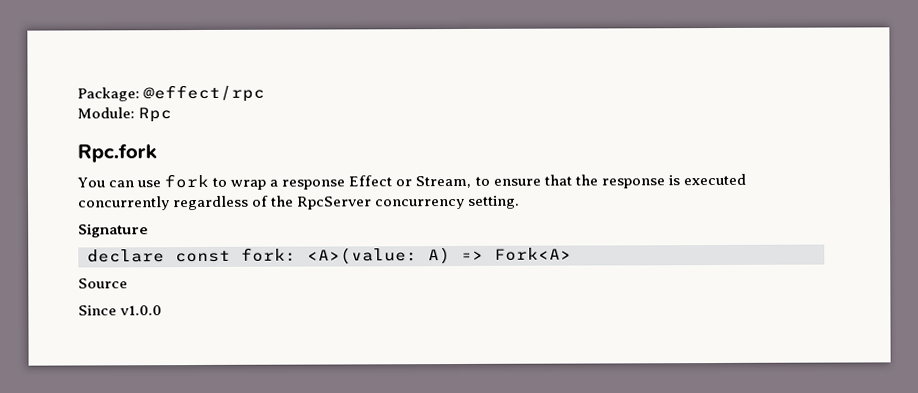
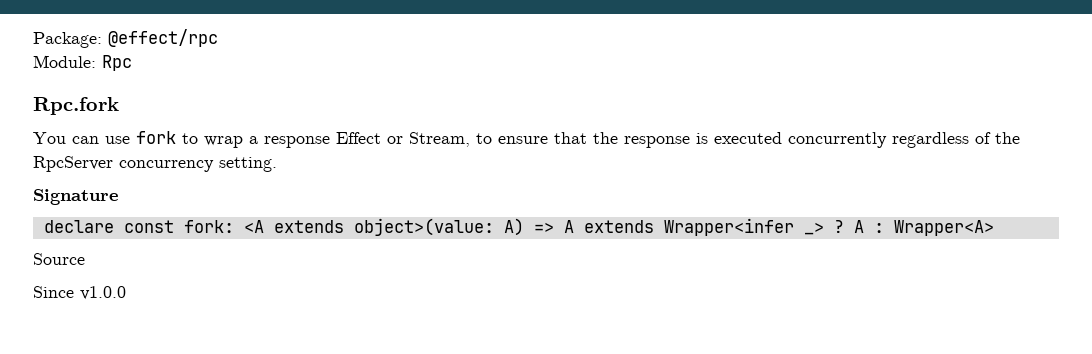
- declare const fork: <A>(value: A) => Fork<A>
+ declare const fork: <A extends object>(value: A) => A extends Wrapper<infer _> ? A : Wrapper<A>

